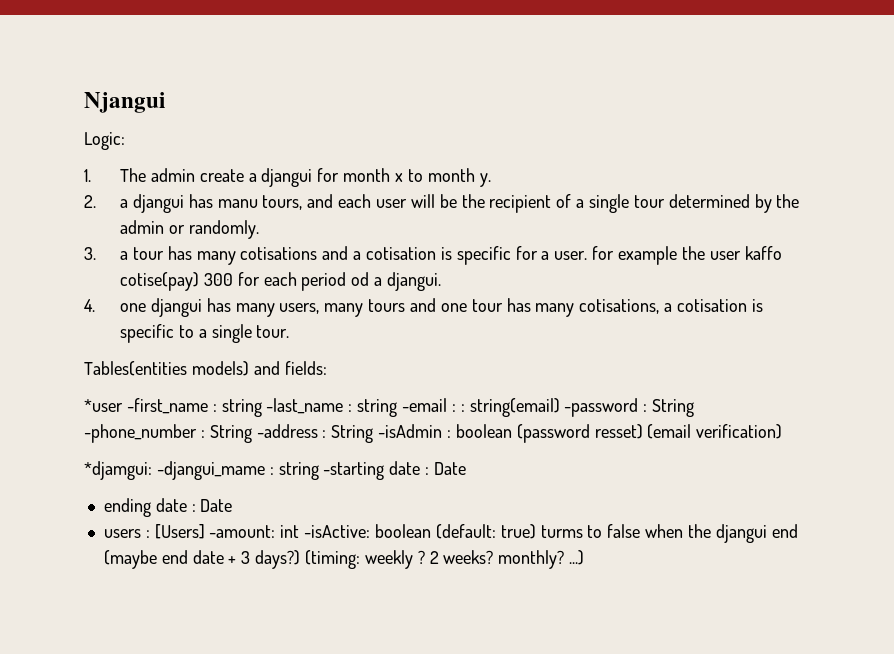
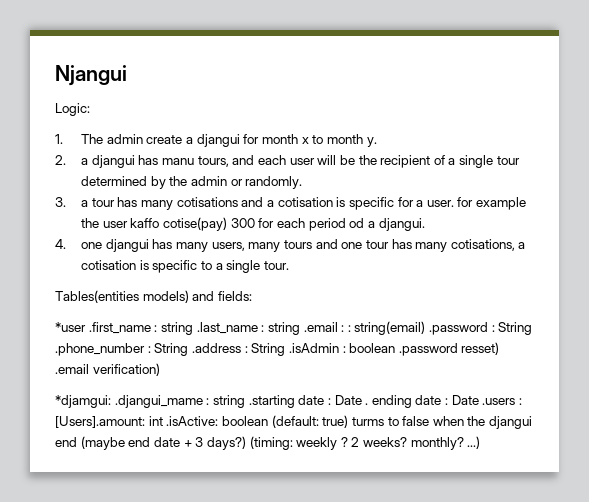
- *user -first_name : string -last_name : string -email : : string(email) -password : String -phone_number : String -address : String -isAdmin : boolean (password resset) (email verification)
+ *user .first_name : string .last_name : string .email : : string(email) .password : String .phone_number : String .address : String .isAdmin : boolean .password resset) .email verification)
- *djamgui: -djangui_mame : string -starting date : Date
- ending date : Date
- users : [Users] -amount: int -isActive: boolean (default: true) turms to false when the djangui end (maybe end date + 3 days?)
+ *djamgui: .djangui_mame : string .starting date : Date . ending date : Date .users : [Users].amount: int .isActive: boolean (default: true) turms to false when the djangui end (maybe end date + 3 days?)

